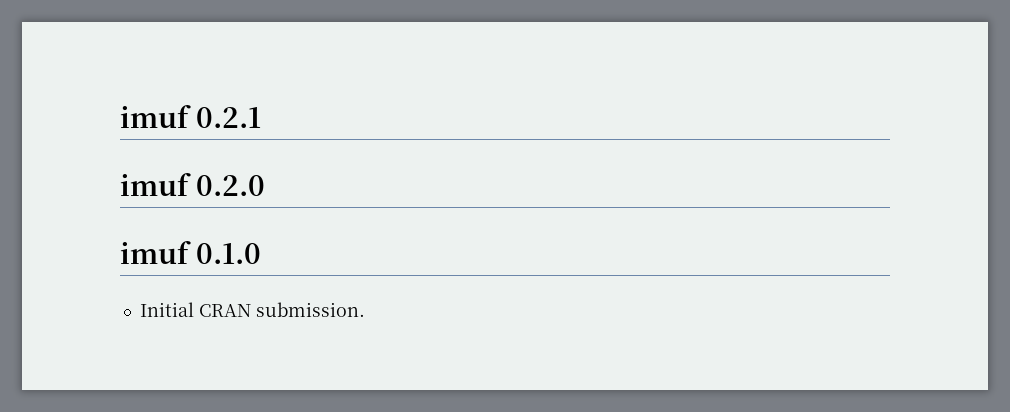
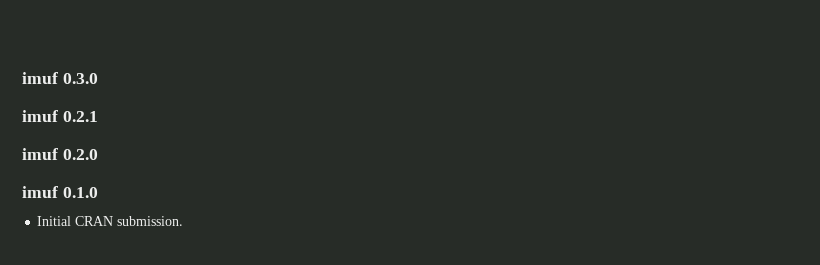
+ imuf 0.3.0

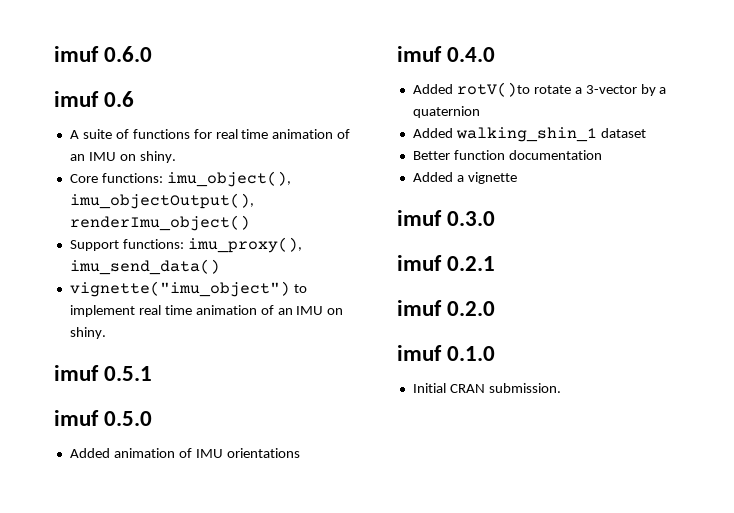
+ imuf 0.6.0
+ imuf 0.6
+ A suite of functions for real time animation of an IMU on shiny.
+ Core functions: imu_object(), imu_objectOutput(), renderImu_object()
+ Support functions: imu_proxy(), imu_send_data()
+ vignette("imu_object") to implement real time animation of an IMU on shiny.
+ imuf 0.5.1
+ imuf 0.5.0
+ Added animation of IMU orientations
+ imuf 0.4.0
+ Added rotV()to rotate a 3-vector by a quaternion
+ Added walking_shin_1 dataset
+ Better function documentation
+ Added a vignette

